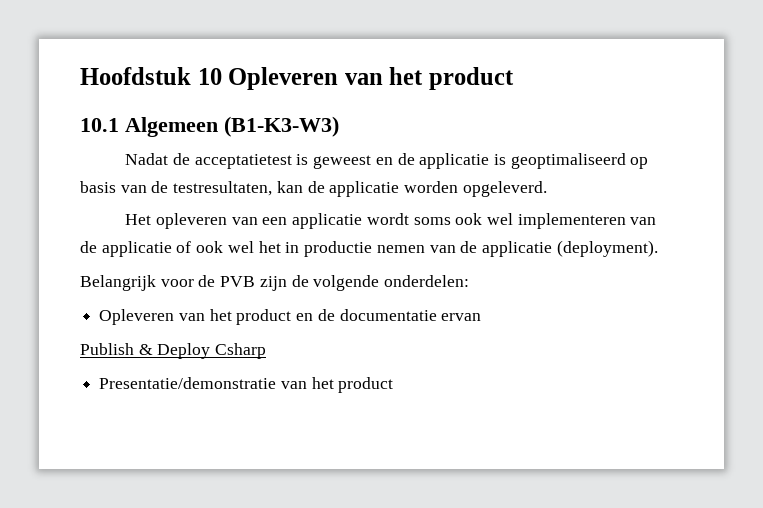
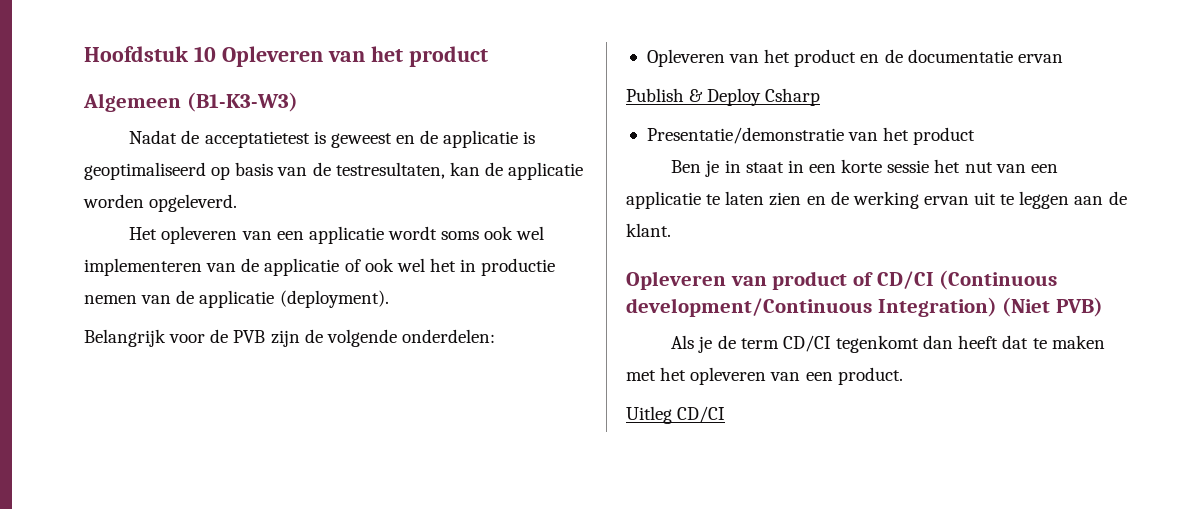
- 10.1 Algemeen (B1-K3-W3)
+ Algemeen (B1-K3-W3)
+ Ben je in staat in een korte sessie het nut van een applicatie te laten zien en de werking ervan uit te leggen aan de klant.
+ Opleveren van product of CD/CI (Continuous development/Continuous Integration) (Niet PVB)
+ Als je de term CD/CI tegenkomt dan heeft dat te maken met het opleveren van een product.
+ Uitleg CD/CI

